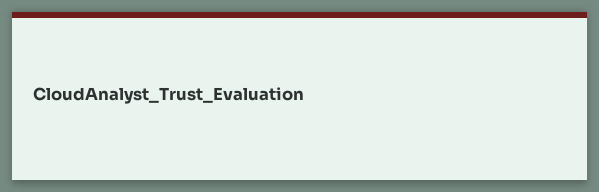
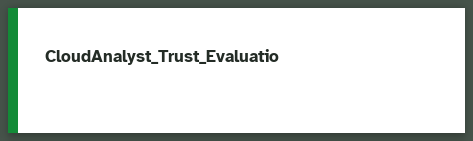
- CloudAnalyst_Trust_Evaluation
+ CloudAnalyst_Trust_Evaluatio

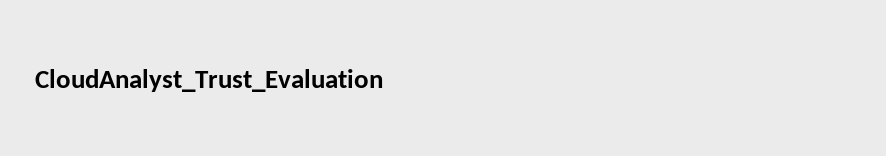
- CloudAnalyst_Trust_Evaluatio
+ CloudAnalyst_Trust_Evaluation

